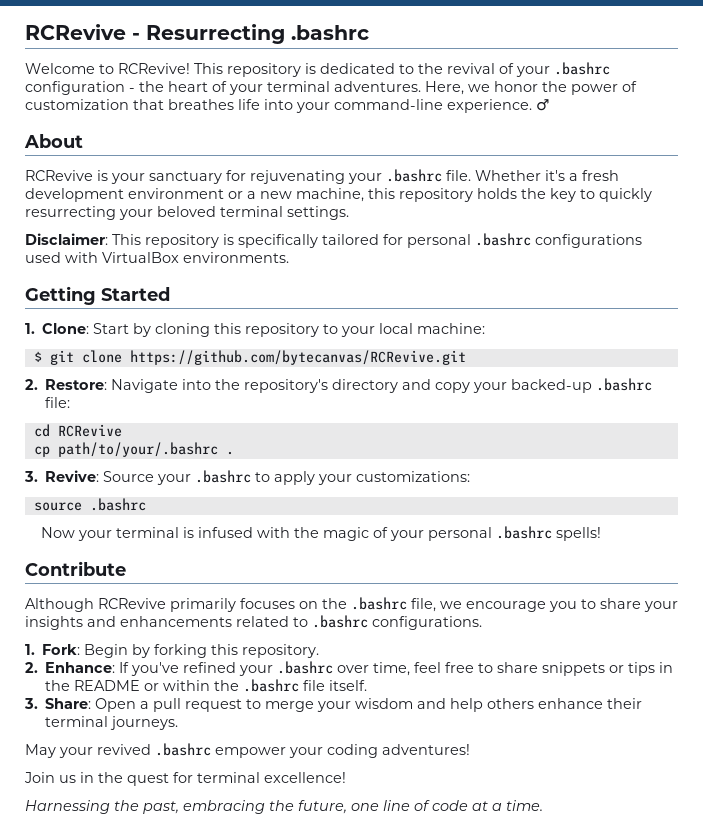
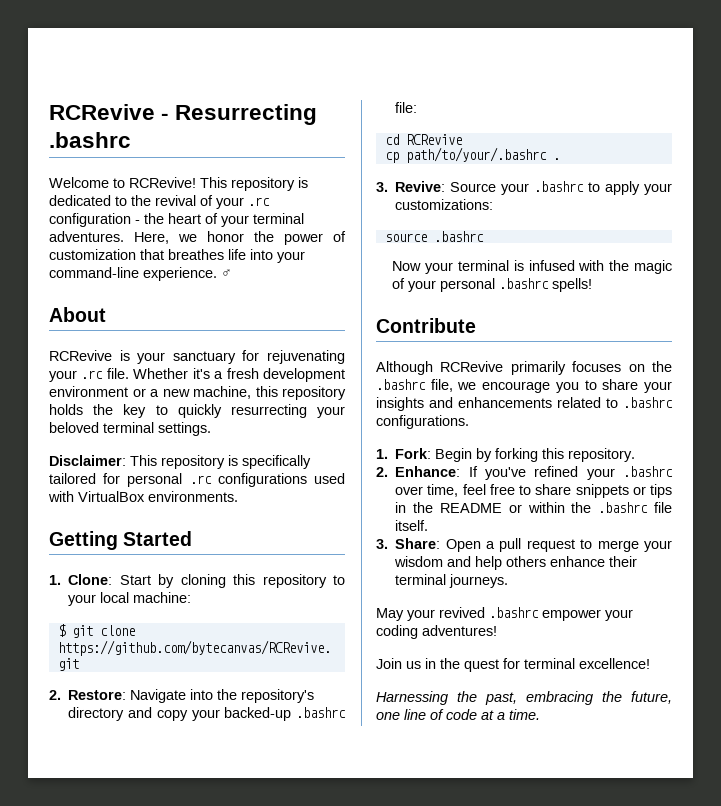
- This repository is dedicated to the revival of your .bashrc configuration - the heart of your terminal adventures.
+ This repository is dedicated to the revival of your .rc configuration - the heart of your terminal adventures.
- RCRevive is your sanctuary for rejuvenating your .bashrc file.
+ RCRevive is your sanctuary for rejuvenating your .rc file.
- Disclaimer: This repository is specifically tailored for personal .bashrc configurations used with VirtualBox environments.
+ Disclaimer: This repository is specifically tailored for personal .rc configurations used with VirtualBox environments.

